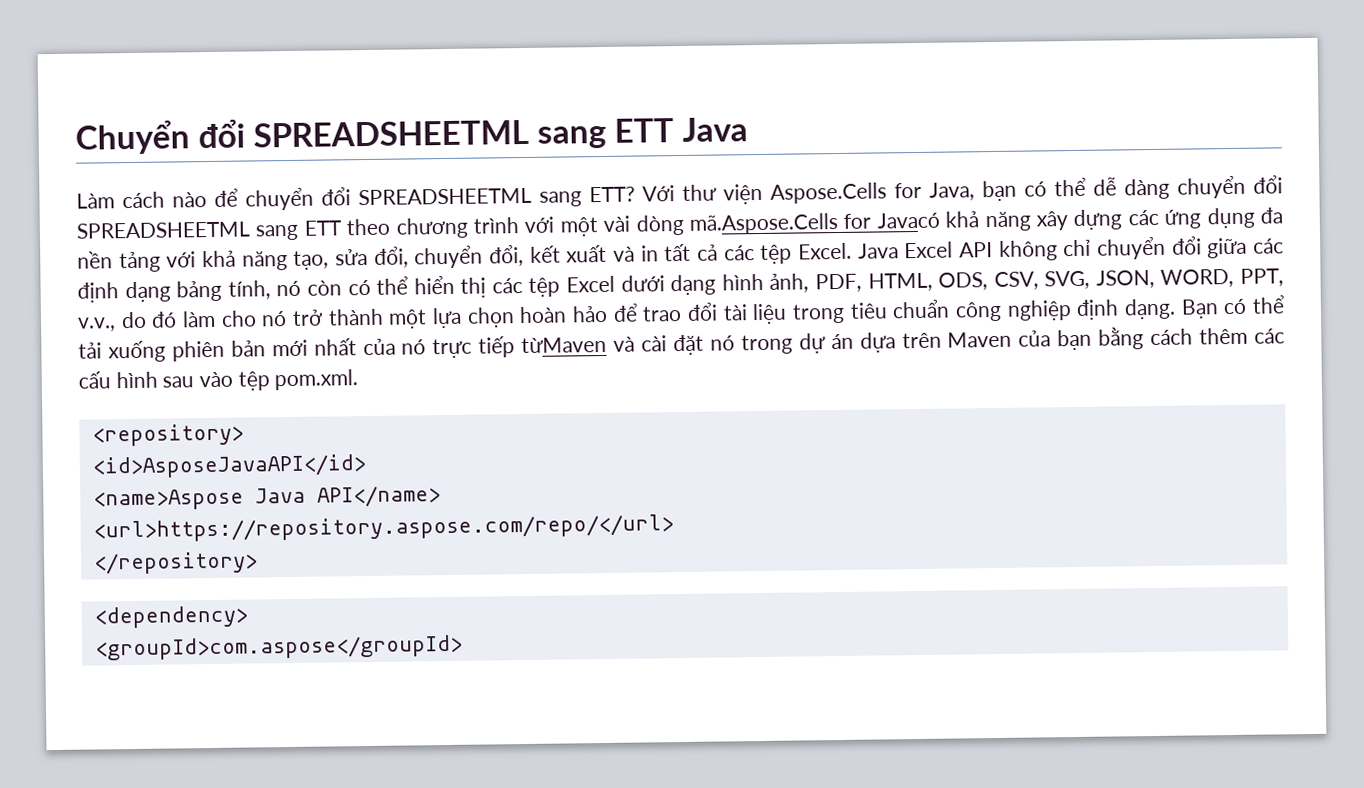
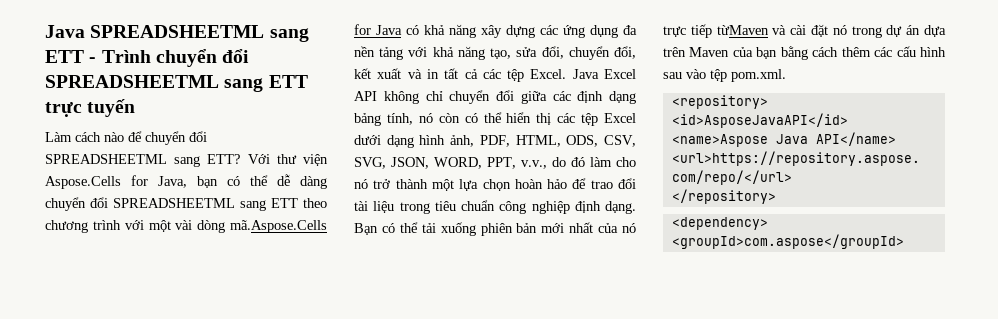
- Chuyển đổi SPREADSHEETML sang ETT Java
+ Java SPREADSHEETML sang ETT - Trình chuyển đổi SPREADSHEETML sang ETT trực tuyến
- Với thư viện Aspose.Cells for Java, bạn có thể dễ dàng chuyển đổi SPREADSHEETML sang ETT theo chương trình với một vài dòng mã.Aspose.Cells for Javacó khả năng xây dựng các ứng dụng đa nền tảng với khả năng tạo, sửa đổi, chuyển đổi, kết xuất và in tất cả các tệp Excel.
+ Với thư viện Aspose.Cells for Java, bạn có thể dễ dàng chuyển đổi SPREADSHEETML sang ETT theo chương trình với một vài dòng mã.Aspose.Cells for Java có khả năng xây dựng các ứng dụng đa nền tảng với khả năng tạo, sửa đổi, chuyển đổi, kết xuất và in tất cả các tệp Excel.

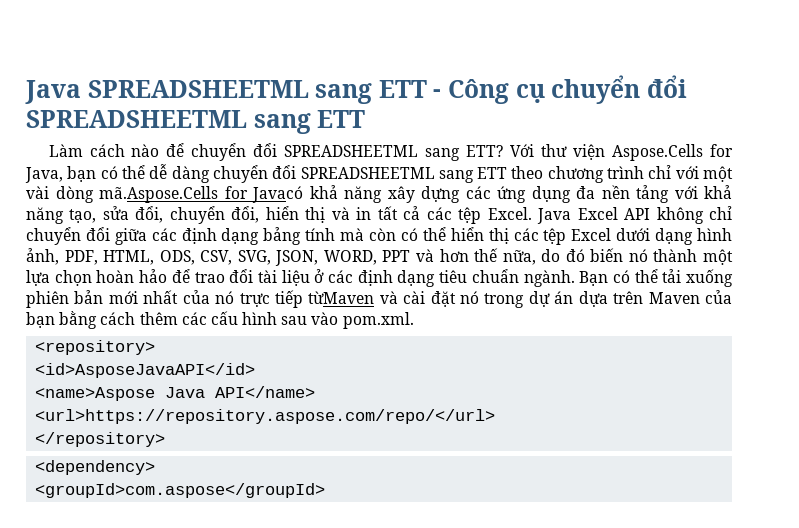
- Java SPREADSHEETML sang ETT - Trình chuyển đổi SPREADSHEETML sang ETT trực tuyến
+ Java SPREADSHEETML sang ETT - Công cụ chuyển đổi SPREADSHEETML sang ETT
- Với thư viện Aspose.Cells for Java, bạn có thể dễ dàng chuyển đổi SPREADSHEETML sang ETT theo chương trình với một vài dòng mã.Aspose.Cells for Java có khả năng xây dựng các ứng dụng đa nền tảng với khả năng tạo, sửa đổi, chuyển đổi, kết xuất và in tất cả các tệp Excel.
+ Với thư viện Aspose.Cells for Java, bạn có thể dễ dàng chuyển đổi SPREADSHEETML sang ETT theo chương trình chỉ với một vài dòng mã.Aspose.Cells for Javacó khả năng xây dựng các ứng dụng đa nền tảng với khả năng tạo, sửa đổi, chuyển đổi, hiển thị và in tất cả các tệp Excel.
- Java Excel API không chỉ chuyển đổi giữa các định dạng bảng tính, nó còn có thể hiển thị các tệp Excel dưới dạng hình ảnh, PDF, HTML, ODS, CSV, SVG, JSON, WORD, PPT, v.v., do đó làm cho nó trở thành một lựa chọn hoàn hảo để trao đổi tài liệu trong tiêu chuẩn công nghiệp định dạng.
+ Java Excel API không chỉ chuyển đổi giữa các định dạng bảng tính mà còn có thể hiển thị các tệp Excel dưới dạng hình ảnh, PDF, HTML, ODS, CSV, SVG, JSON, WORD, PPT và hơn thế nữa, do đó biến nó thành một lựa chọn hoàn hảo để trao đổi tài liệu ở các định dạng tiêu chuẩn ngành.
- Bạn có thể tải xuống phiên bản mới nhất của nó trực tiếp từMaven và cài đặt nó trong dự án dựa trên Maven của bạn bằng cách thêm các cấu hình sau vào tệp pom.xml.
+ Bạn có thể tải xuống phiên bản mới nhất của nó trực tiếp từMaven và cài đặt nó trong dự án dựa trên Maven của bạn bằng cách thêm các cấu hình sau vào pom.xml.

